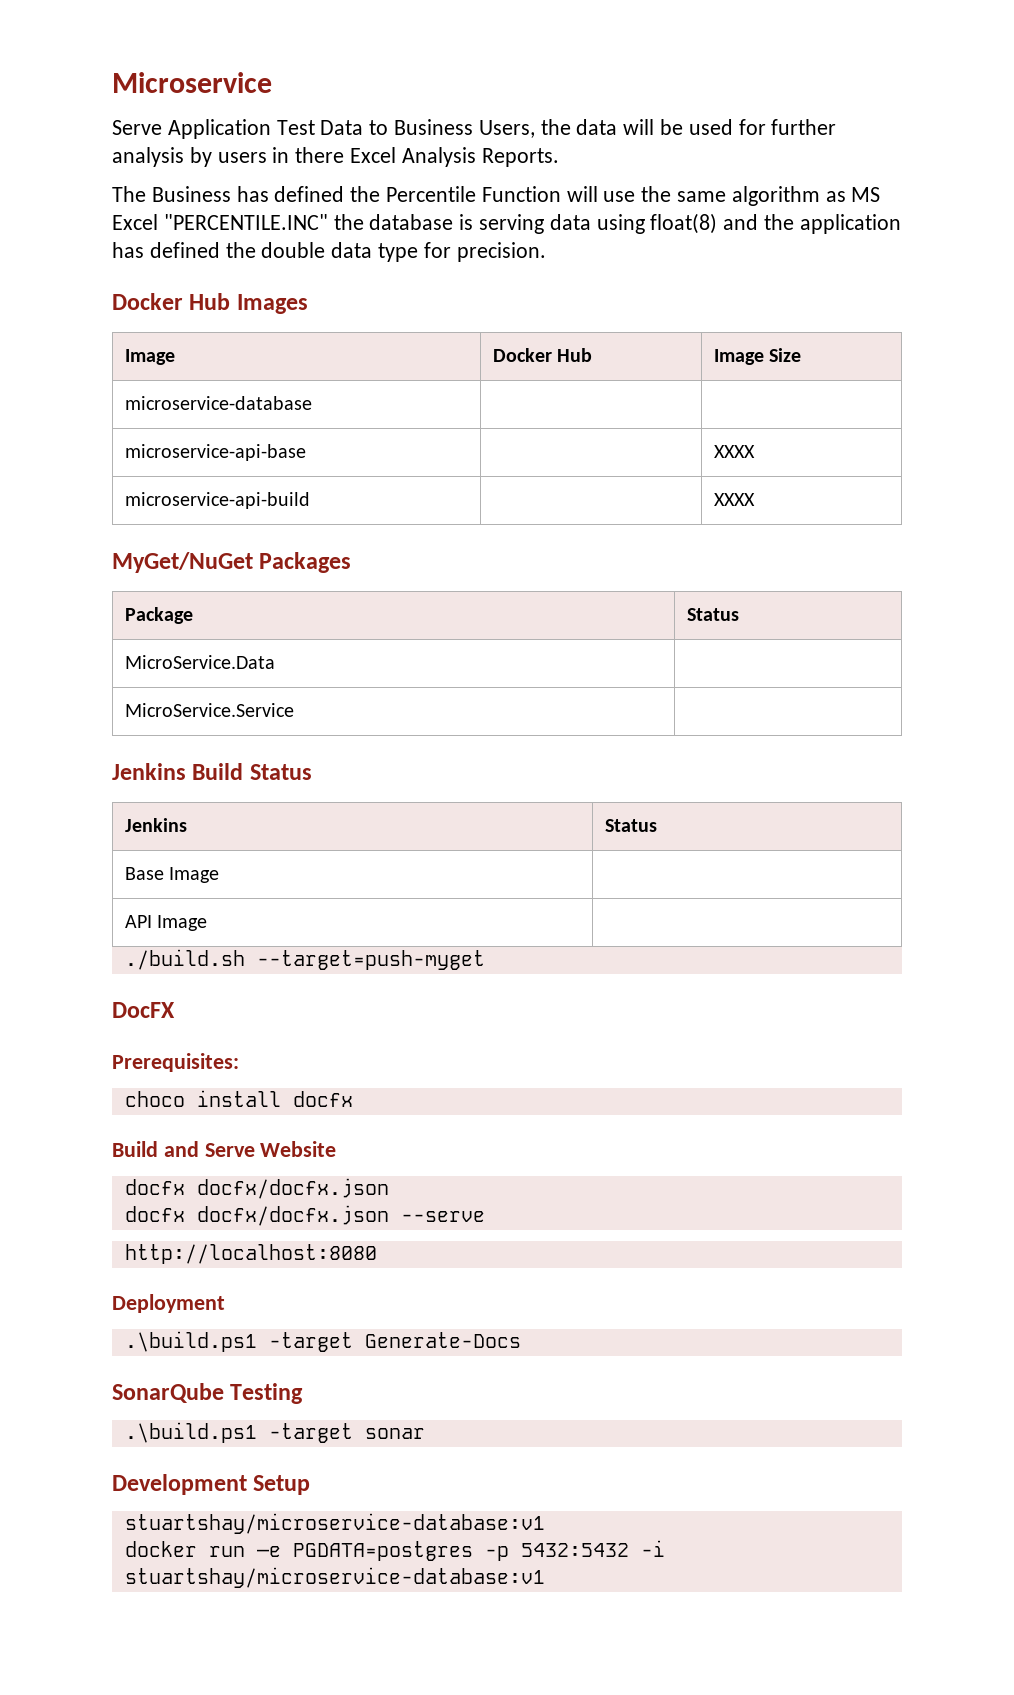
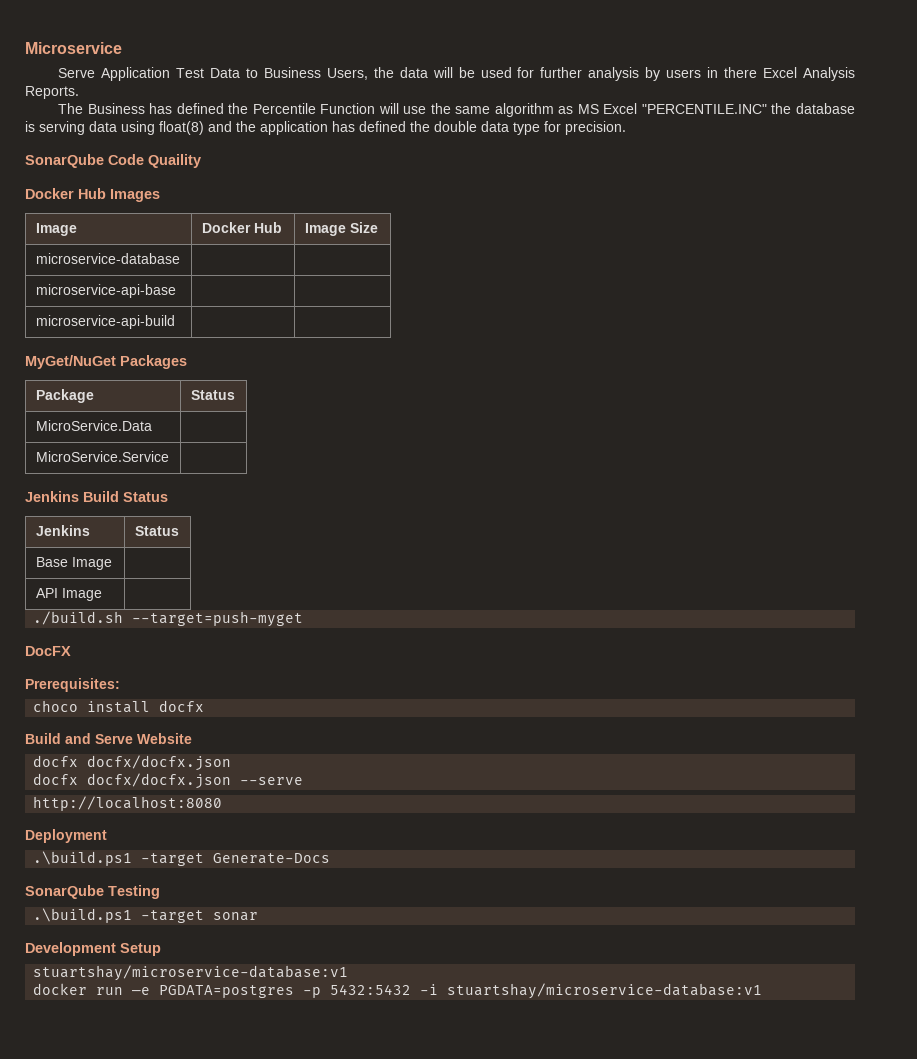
+ SonarQube Code Quaility
- microservice-api-base | | XXXX
+ microservice-api-base | |
- microservice-api-build | | XXXX
+ microservice-api-build | |

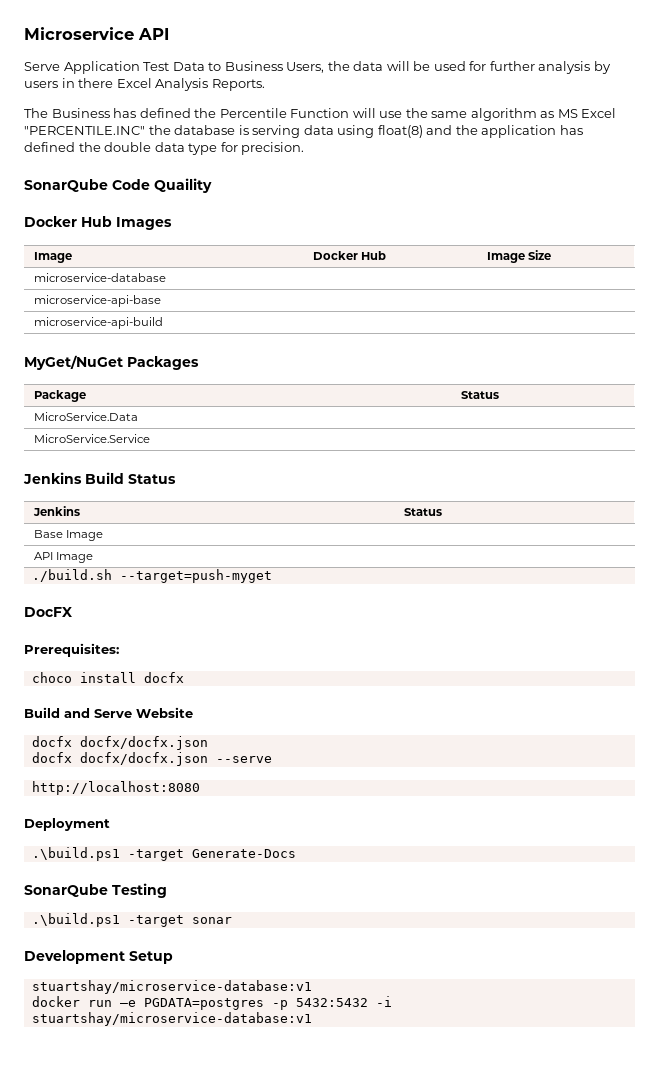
- Microservice
+ Microservice API

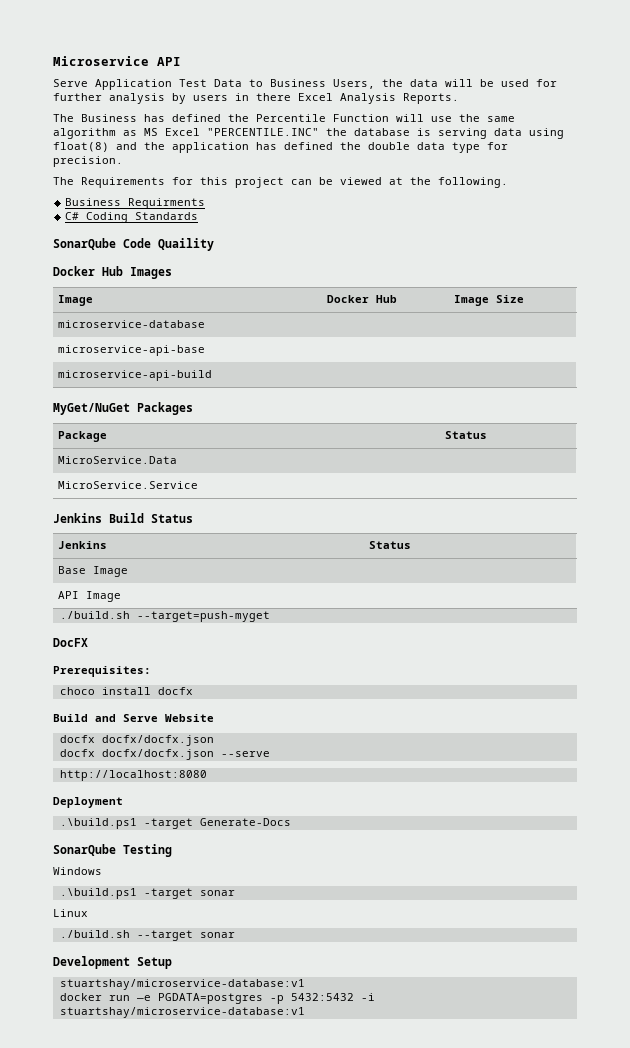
+ The Requirements for this project can be viewed at the following.
+ Business Requirments
+ C# Coding Standards
+ Windows
+ Linux
+ ./build.sh --target sonar

